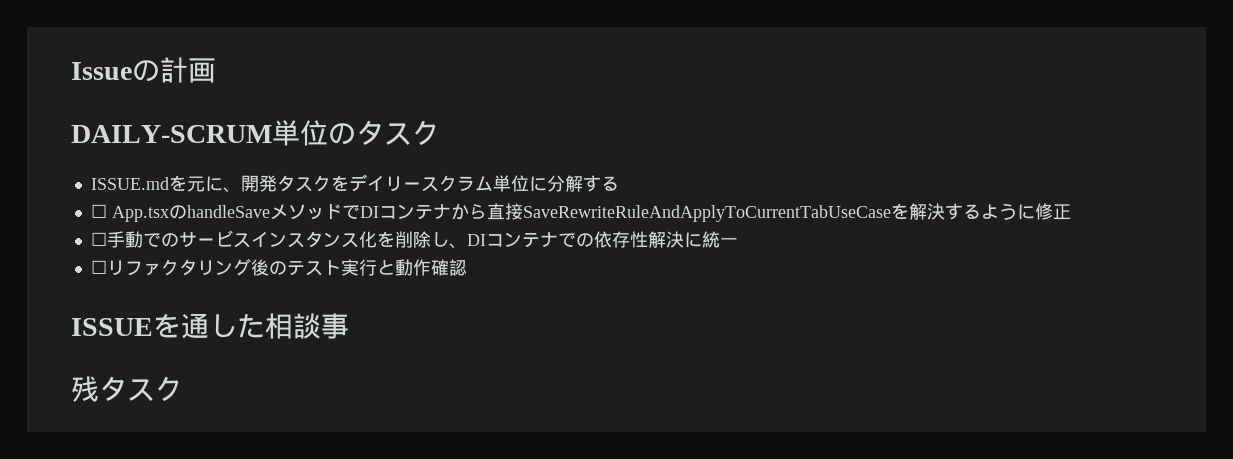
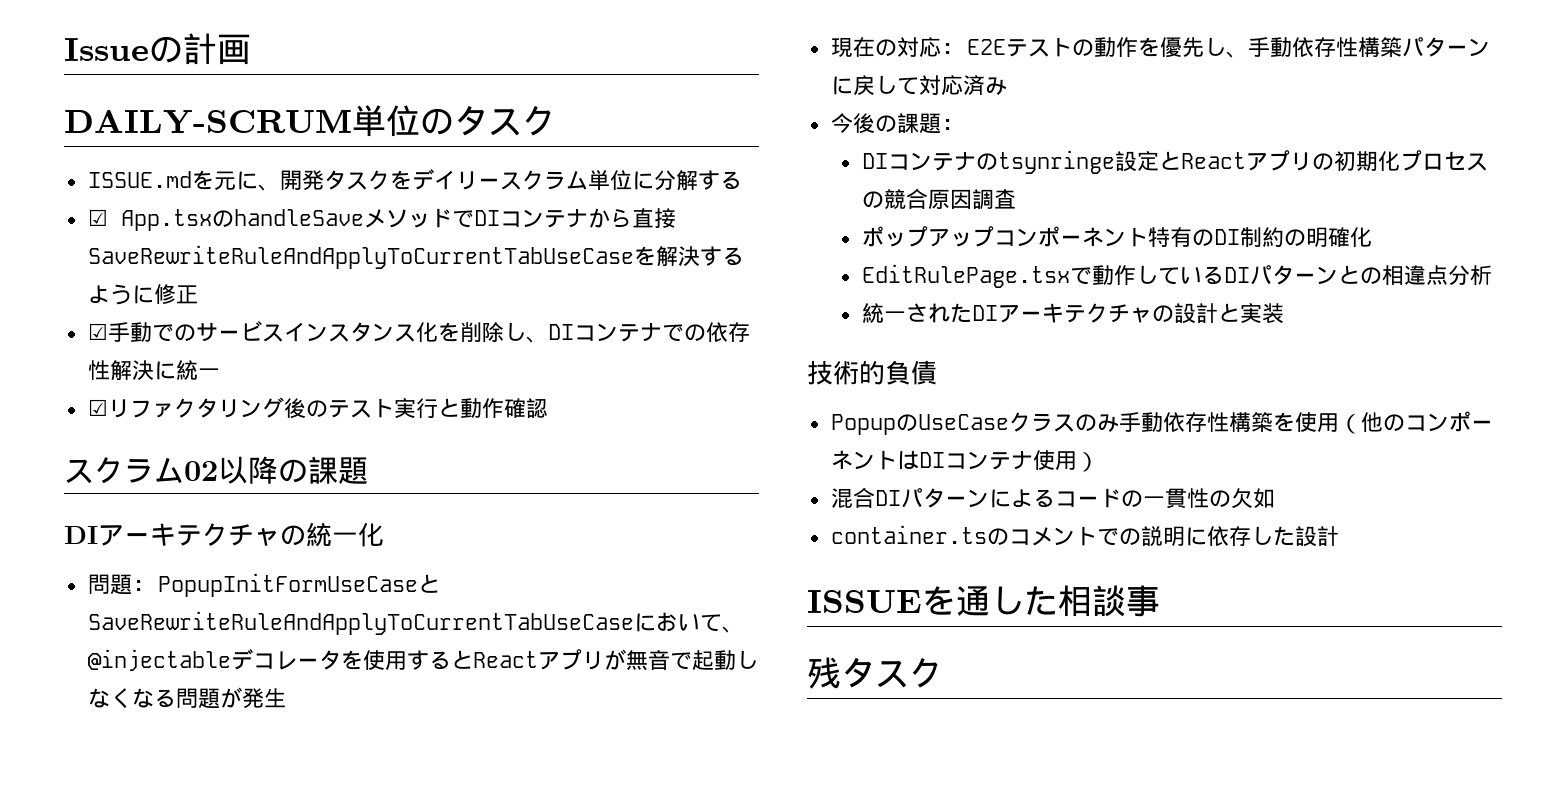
- ☐ App.tsxのhandleSaveメソッドでDIコンテナから直接SaveRewriteRuleAndApplyToCurrentTabUseCaseを解決するように修正
+ ☑ App.tsxのhandleSaveメソッドでDIコンテナから直接SaveRewriteRuleAndApplyToCurrentTabUseCaseを解決するように修正
- ☐手動でのサービスインスタンス化を削除し、DIコンテナでの依存性解決に統一
+ ☑手動でのサービスインスタンス化を削除し、DIコンテナでの依存性解決に統一
- ☐リファクタリング後のテスト実行と動作確認
+ ☑リファクタリング後のテスト実行と動作確認
+ スクラム02以降の課題
+ DIアーキテクチャの統一化
+ 問題: PopupInitFormUseCaseとSaveRewriteRuleAndApplyToCurrentTabUseCaseにおいて、@injectableデコレータを使用するとReactアプリが無音で起動しなくなる問題が発生
+ 現在の対応: E2Eテストの動作を優先し、手動依存性構築パターンに戻して対応済み
+ 今後の課題:
+ DIコンテナのtsynringe設定とReactアプリの初期化プロセスの競合原因調査
+ ポップアップコンポーネント特有のDI制約の明確化
+ EditRulePage.tsxで動作しているDIパターンとの相違点分析
+ 統一されたDIアーキテクチャの設計と実装
+ 技術的負債
+ PopupのUseCaseクラスのみ手動依存性構築を使用（他のコンポーネントはDIコンテナ使用）
+ 混合DIパターンによるコードの一貫性の欠如
+ container.tsのコメントでの説明に依存した設計

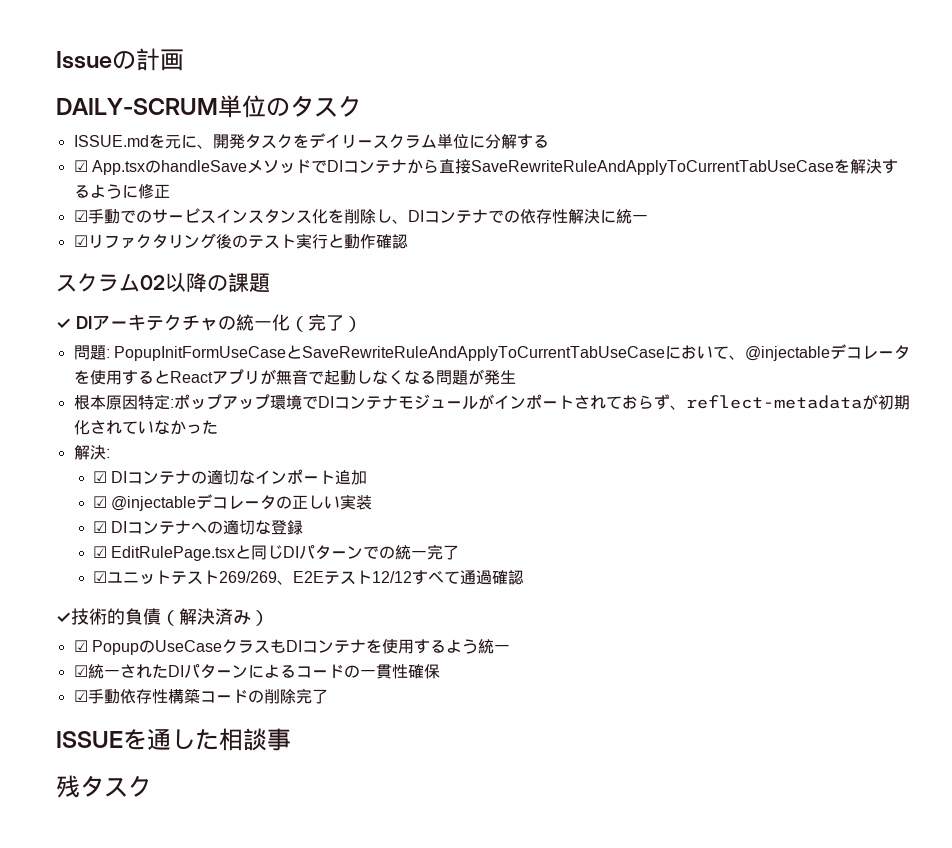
- DIアーキテクチャの統一化
+ ✓ DIアーキテクチャの統一化（完了）
- 現在の対応: E2Eテストの動作を優先し、手動依存性構築パターンに戻して対応済み
- 今後の課題:
+ 根本原因特定:ポップアップ環境でDIコンテナモジュールがインポートされておらず、reflect-metadataが初期化されていなかった
+ 解決:
- DIコンテナのtsynringe設定とReactアプリの初期化プロセスの競合原因調査
- ポップアップコンポーネント特有のDI制約の明確化
- EditRulePage.tsxで動作しているDIパターンとの相違点分析
- 統一されたDIアーキテクチャの設計と実装
- 技術的負債
- PopupのUseCaseクラスのみ手動依存性構築を使用（他のコンポーネントはDIコンテナ使用）
- 混合DIパターンによるコードの一貫性の欠如
- container.tsのコメントでの説明に依存した設計
+ ☑ DIコンテナの適切なインポート追加
+ ☑ @injectableデコレータの正しい実装
+ ☑ DIコンテナへの適切な登録
+ ☑ EditRulePage.tsxと同じDIパターンでの統一完了
+ ☑ユニットテスト269/269、E2Eテスト12/12すべて通過確認
+ ✓技術的負債（解決済み）
+ ☑ PopupのUseCaseクラスもDIコンテナを使用するよう統一
+ ☑統一されたDIパターンによるコードの一貫性確保
+ ☑手動依存性構築コードの削除完了

